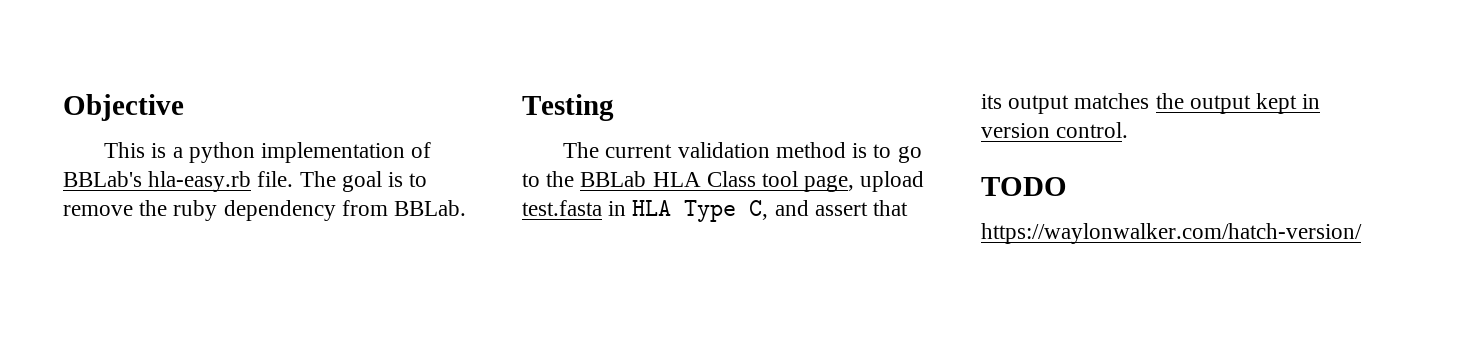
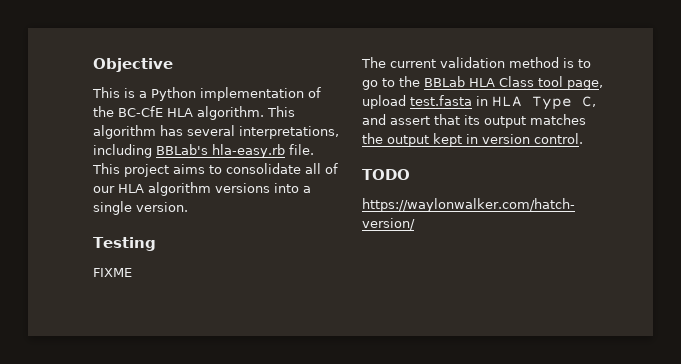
- This is a python implementation of BBLab's hla-easy.rb file. The goal is to remove the ruby dependency from BBLab.
+ This is a Python implementation of the BC-CfE HLA algorithm. This algorithm has several interpretations, including BBLab's hla-easy.rb file. This project aims to consolidate all of our HLA algorithm versions into a single version.
+ FIXME

